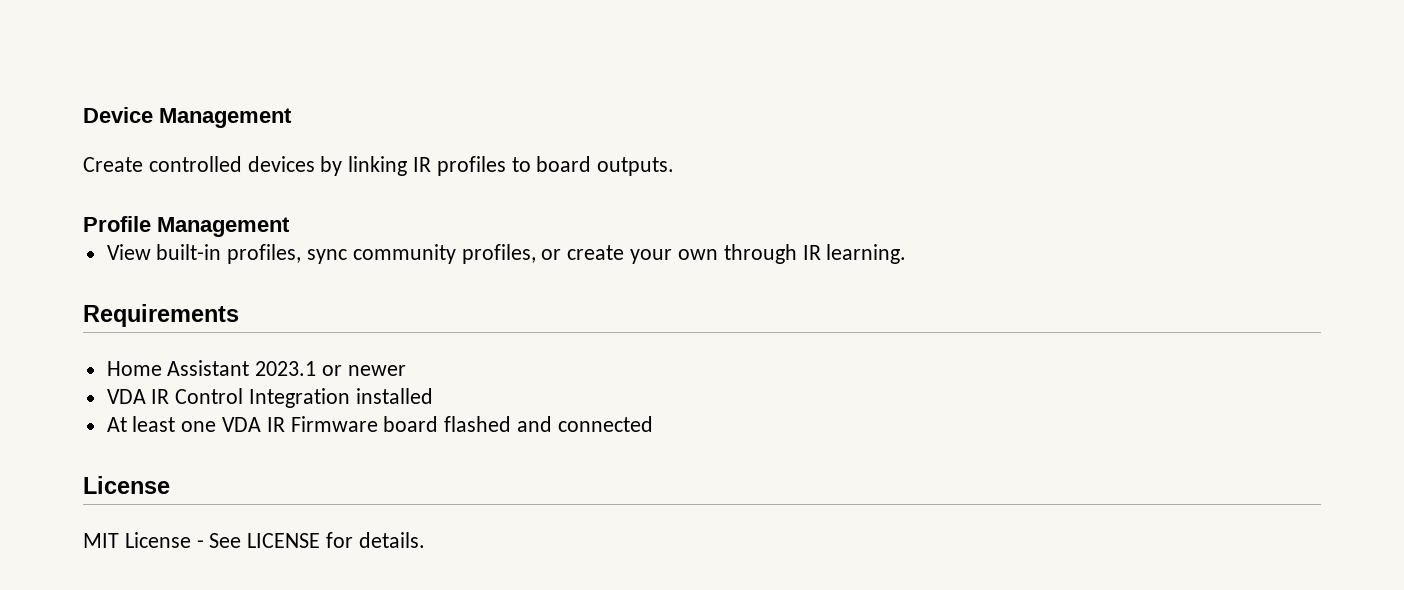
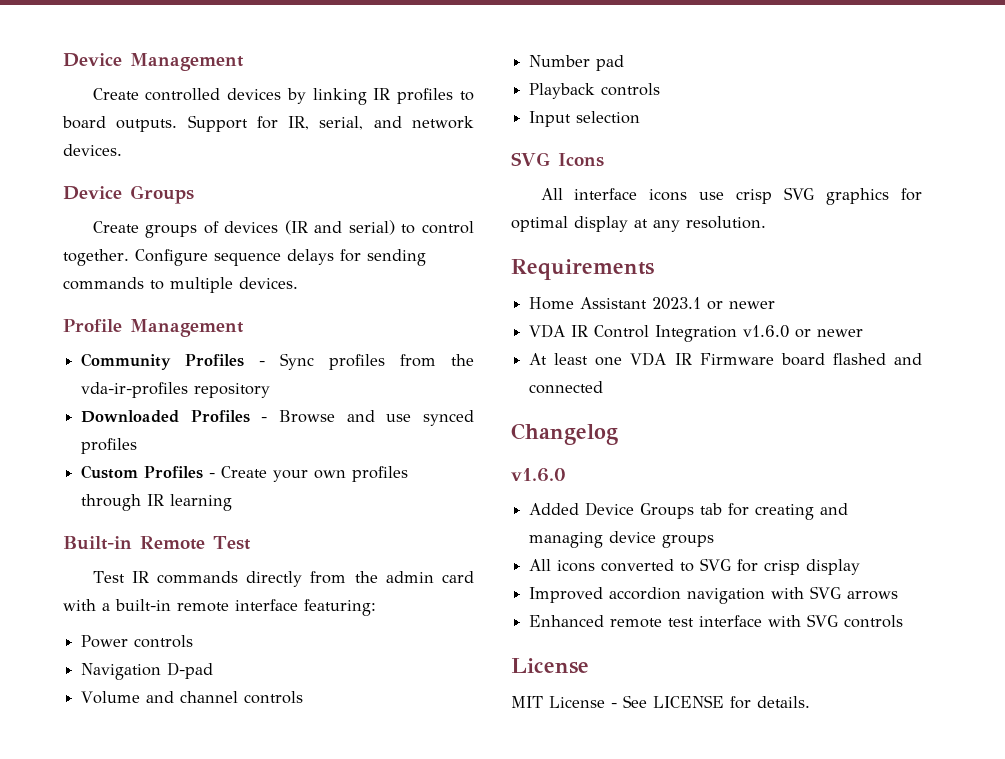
- Create controlled devices by linking IR profiles to board outputs.
+ Create controlled devices by linking IR profiles to board outputs. Support for IR, serial, and network devices.
+ Device Groups
+ Create groups of devices (IR and serial) to control together. Configure sequence delays for sending commands to multiple devices.
  Profile Management
- View built-in profiles, sync community profiles, or create your own through IR learning.
+ Community Profiles - Sync profiles from the vda-ir-profiles repository
+ Downloaded Profiles - Browse and use synced profiles
+ Custom Profiles - Create your own profiles through IR learning
+ Built-in Remote Test
+ Test IR commands directly from the admin card with a built-in remote interface featuring:
+ Power controls
+ Navigation D-pad
+ Volume and channel controls
+ Number pad
+ Playback controls
+ Input selection
+ SVG Icons
+ All interface icons use crisp SVG graphics for optimal display at any resolution.
- VDA IR Control Integration installed
+ VDA IR Control Integration v1.6.0 or newer
+ Changelog
+ v1.6.0
+ Added Device Groups tab for creating and managing device groups
+ All icons converted to SVG for crisp display
+ Improved accordion navigation with SVG arrows
+ Enhanced remote test interface with SVG controls

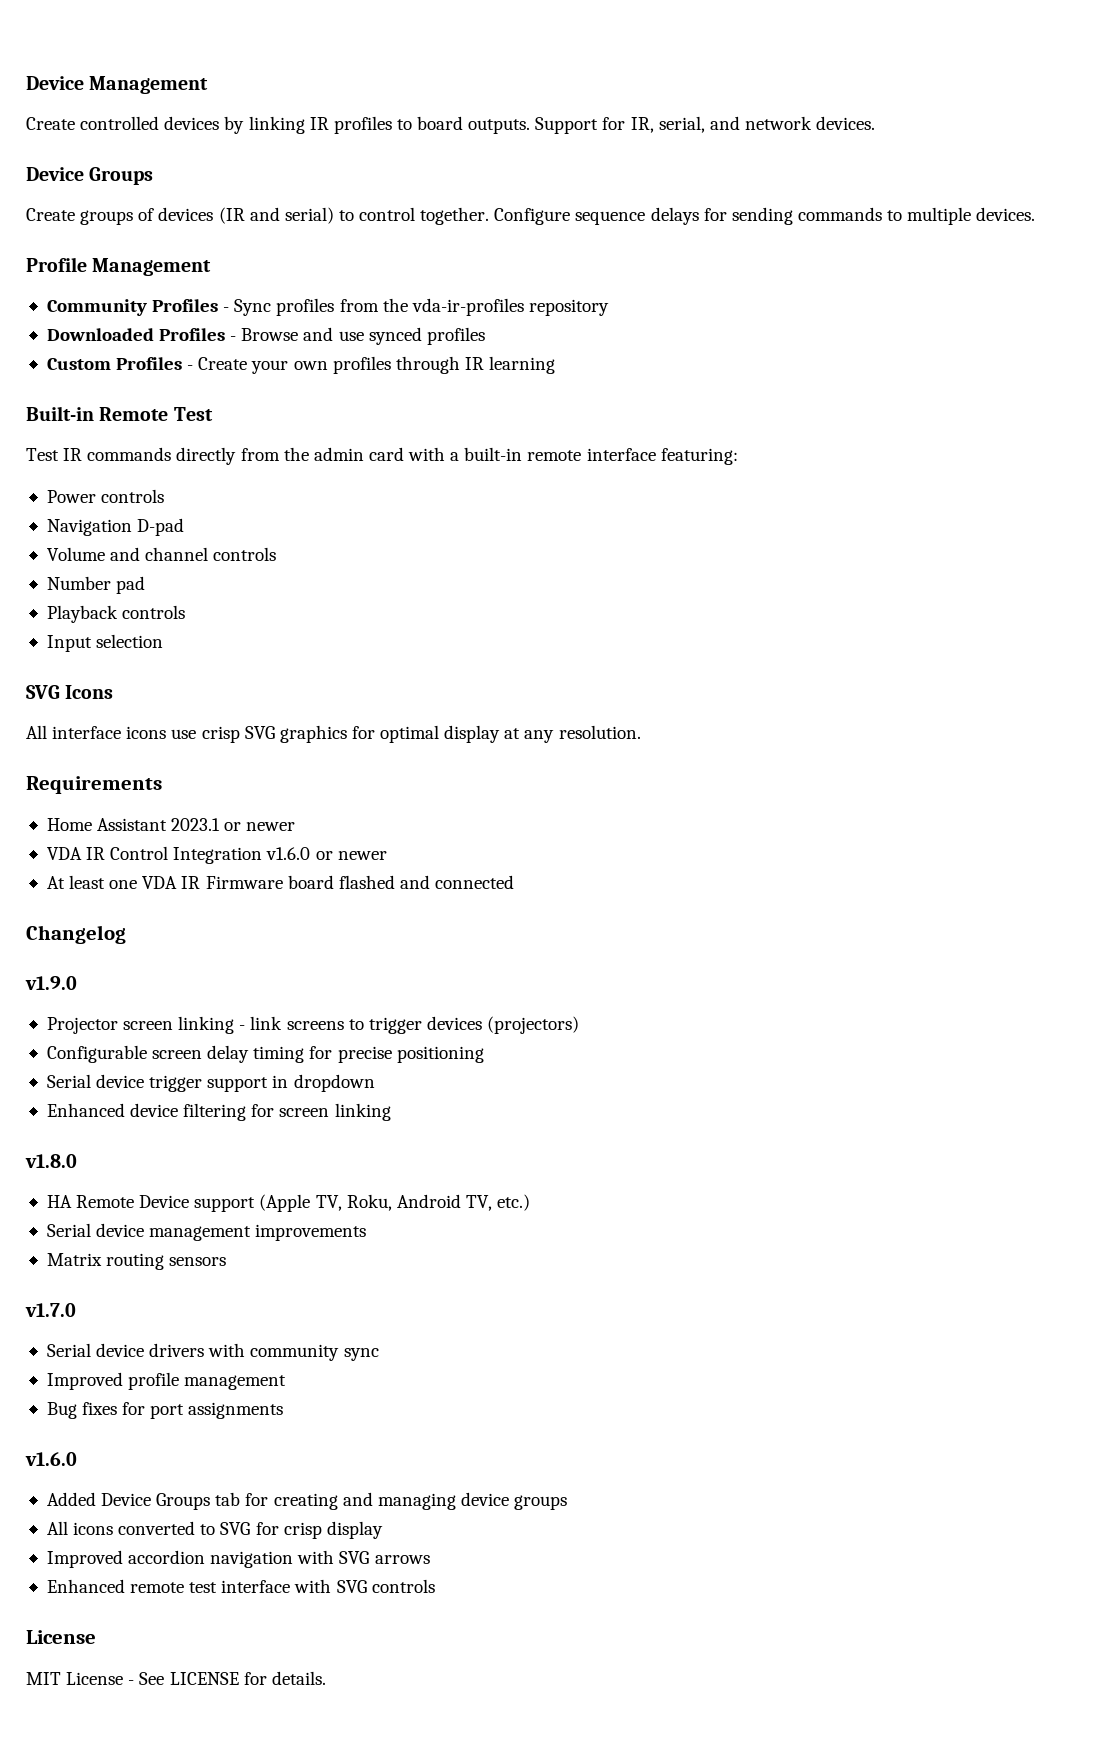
+ v1.9.0
+ Projector screen linking - link screens to trigger devices (projectors)
+ Configurable screen delay timing for precise positioning
+ Serial device trigger support in dropdown
+ Enhanced device filtering for screen linking
+ v1.8.0
+ HA Remote Device support (Apple TV, Roku, Android TV, etc.)
+ Serial device management improvements
+ Matrix routing sensors
+ v1.7.0
+ Serial device drivers with community sync
+ Improved profile management
+ Bug fixes for port assignments

